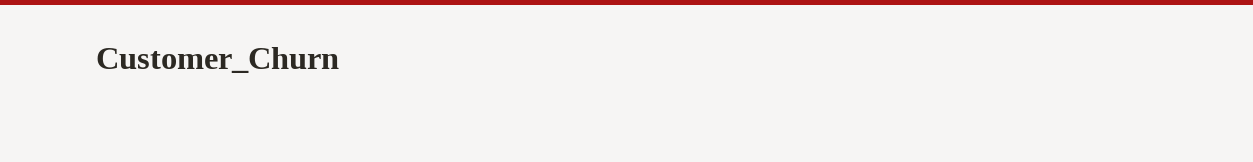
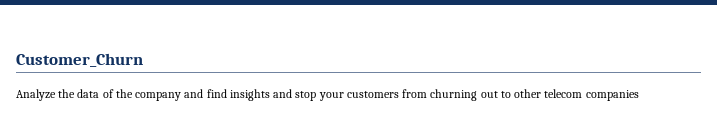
+ Analyze the data of the company and find insights and stop your customers from churning out to other telecom companies

